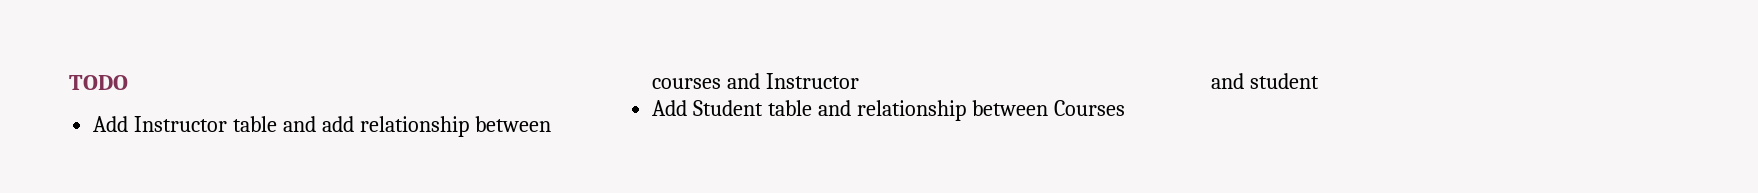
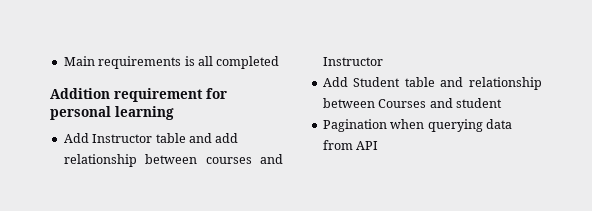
- TODO
+ Main requirements is all completed
+ Addition requirement for personal learning
+ Pagination when querying data from API

